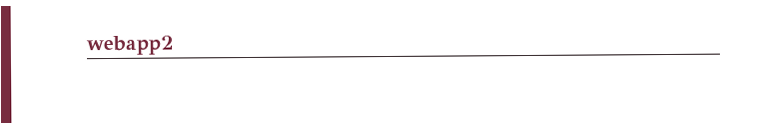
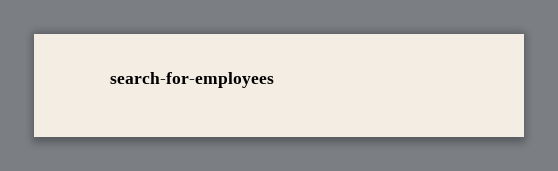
- webapp2
+ search-for-employees

